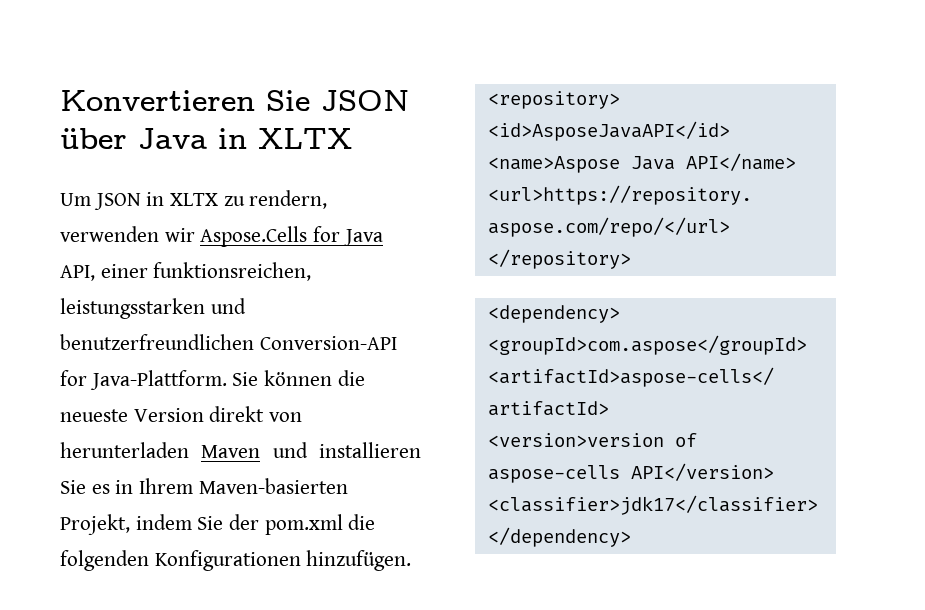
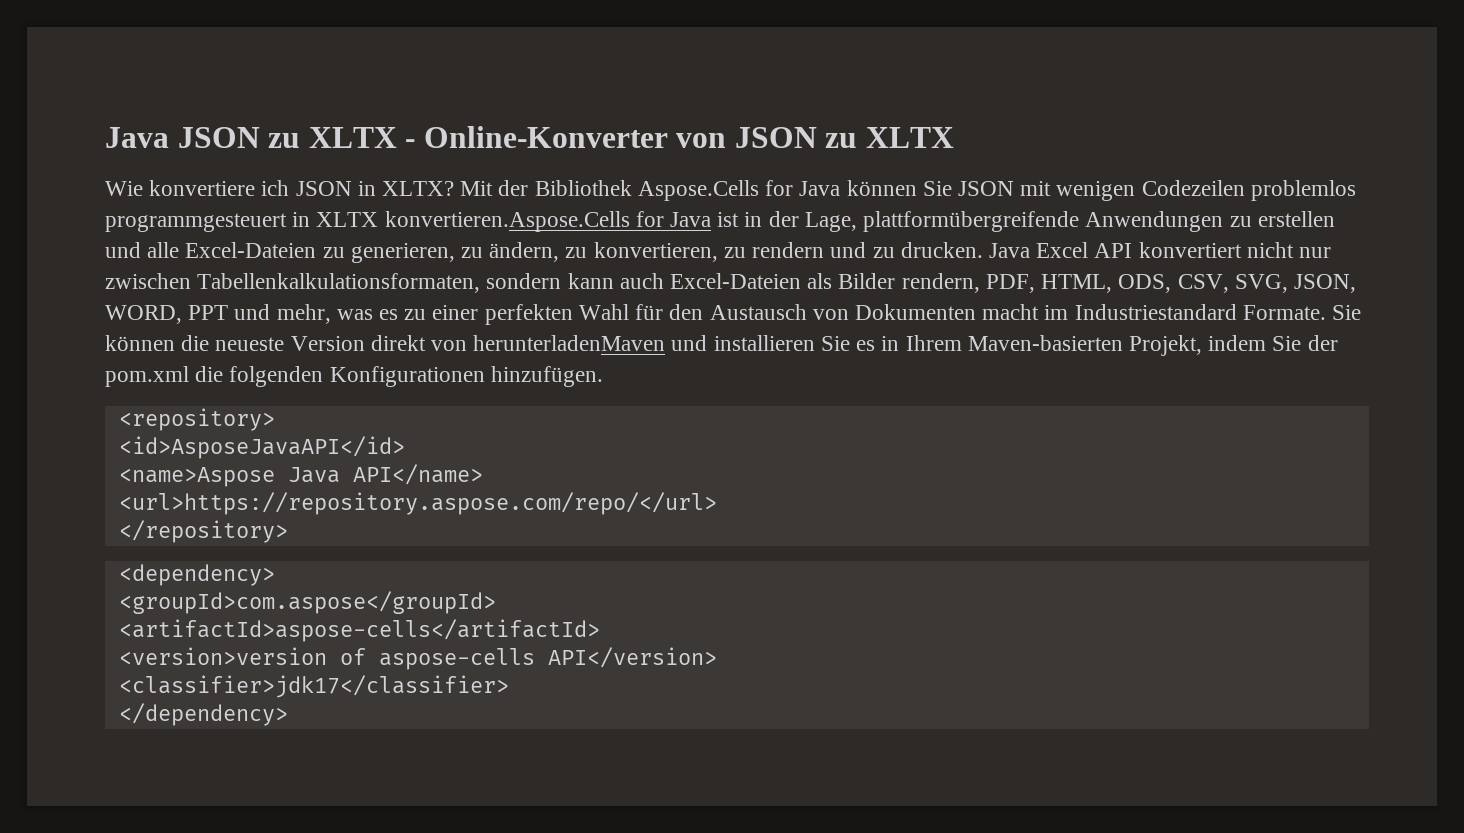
- Konvertieren Sie JSON über Java in XLTX
- Um JSON in XLTX zu rendern, verwenden wir Aspose.Cells for Java API, einer funktionsreichen, leistungsstarken und benutzerfreundlichen Conversion-API for Java-Plattform.
+ Java JSON zu XLTX - Online-Konverter von JSON zu XLTX
+ Wie konvertiere ich JSON in XLTX? Mit der Bibliothek Aspose.Cells for Java können Sie JSON mit wenigen Codezeilen problemlos programmgesteuert in XLTX konvertieren.Aspose.Cells for Java ist in der Lage, plattformübergreifende Anwendungen zu erstellen und alle Excel-Dateien zu generieren, zu ändern, zu konvertieren, zu rendern und zu drucken. Java Excel API konvertiert nicht nur zwischen Tabellenkalkulationsformaten, sondern kann auch Excel-Dateien als Bilder rendern, PDF, HTML, ODS, CSV, SVG, JSON, WORD, PPT und mehr, was es zu einer perfekten Wahl für den Austausch von Dokumenten macht im Industriestandard Formate.
- Sie können die neueste Version direkt von herunterladen Maven und installieren Sie es in Ihrem Maven-basierten Projekt, indem Sie der pom.xml die folgenden Konfigurationen hinzufügen.
+ Sie können die neueste Version direkt von herunterladenMaven und installieren Sie es in Ihrem Maven-basierten Projekt, indem Sie der pom.xml die folgenden Konfigurationen hinzufügen.

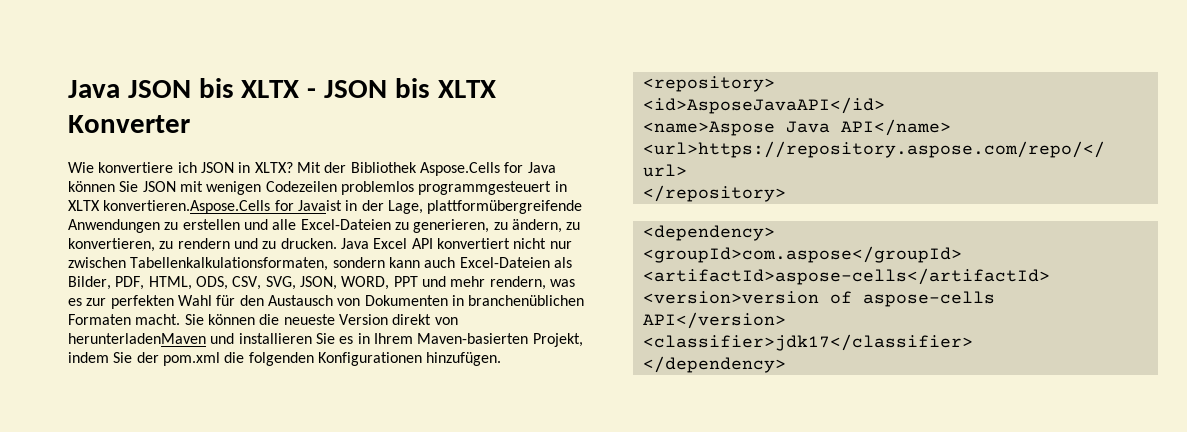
- Java JSON zu XLTX - Online-Konverter von JSON zu XLTX
+ Java JSON bis XLTX - JSON bis XLTX Konverter
- Mit der Bibliothek Aspose.Cells for Java können Sie JSON mit wenigen Codezeilen problemlos programmgesteuert in XLTX konvertieren.Aspose.Cells for Java ist in der Lage, plattformübergreifende Anwendungen zu erstellen und alle Excel-Dateien zu generieren, zu ändern, zu konvertieren, zu rendern und zu drucken.
+ Mit der Bibliothek Aspose.Cells for Java können Sie JSON mit wenigen Codezeilen problemlos programmgesteuert in XLTX konvertieren.Aspose.Cells for Javaist in der Lage, plattformübergreifende Anwendungen zu erstellen und alle Excel-Dateien zu generieren, zu ändern, zu konvertieren, zu rendern und zu drucken.
- Java Excel API konvertiert nicht nur zwischen Tabellenkalkulationsformaten, sondern kann auch Excel-Dateien als Bilder rendern, PDF, HTML, ODS, CSV, SVG, JSON, WORD, PPT und mehr, was es zu einer perfekten Wahl für den Austausch von Dokumenten macht im Industriestandard Formate.
+ Java Excel API konvertiert nicht nur zwischen Tabellenkalkulationsformaten, sondern kann auch Excel-Dateien als Bilder, PDF, HTML, ODS, CSV, SVG, JSON, WORD, PPT und mehr rendern, was es zur perfekten Wahl für den Austausch von Dokumenten in branchenüblichen Formaten macht.

